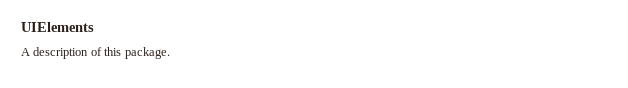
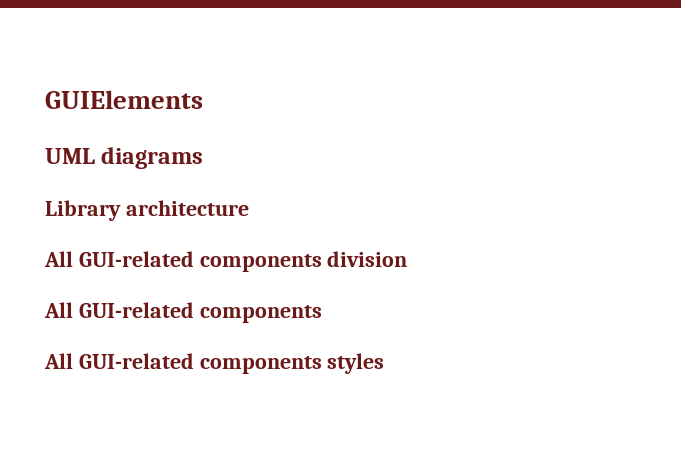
- UIElements
- A description of this package.
+ GUIElements
+ UML diagrams
+ Library architecture
+ All GUI-related components division
+ All GUI-related components
+ All GUI-related components styles

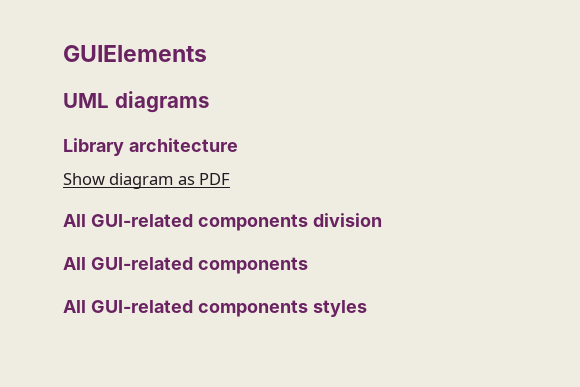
+ Show diagram as PDF

